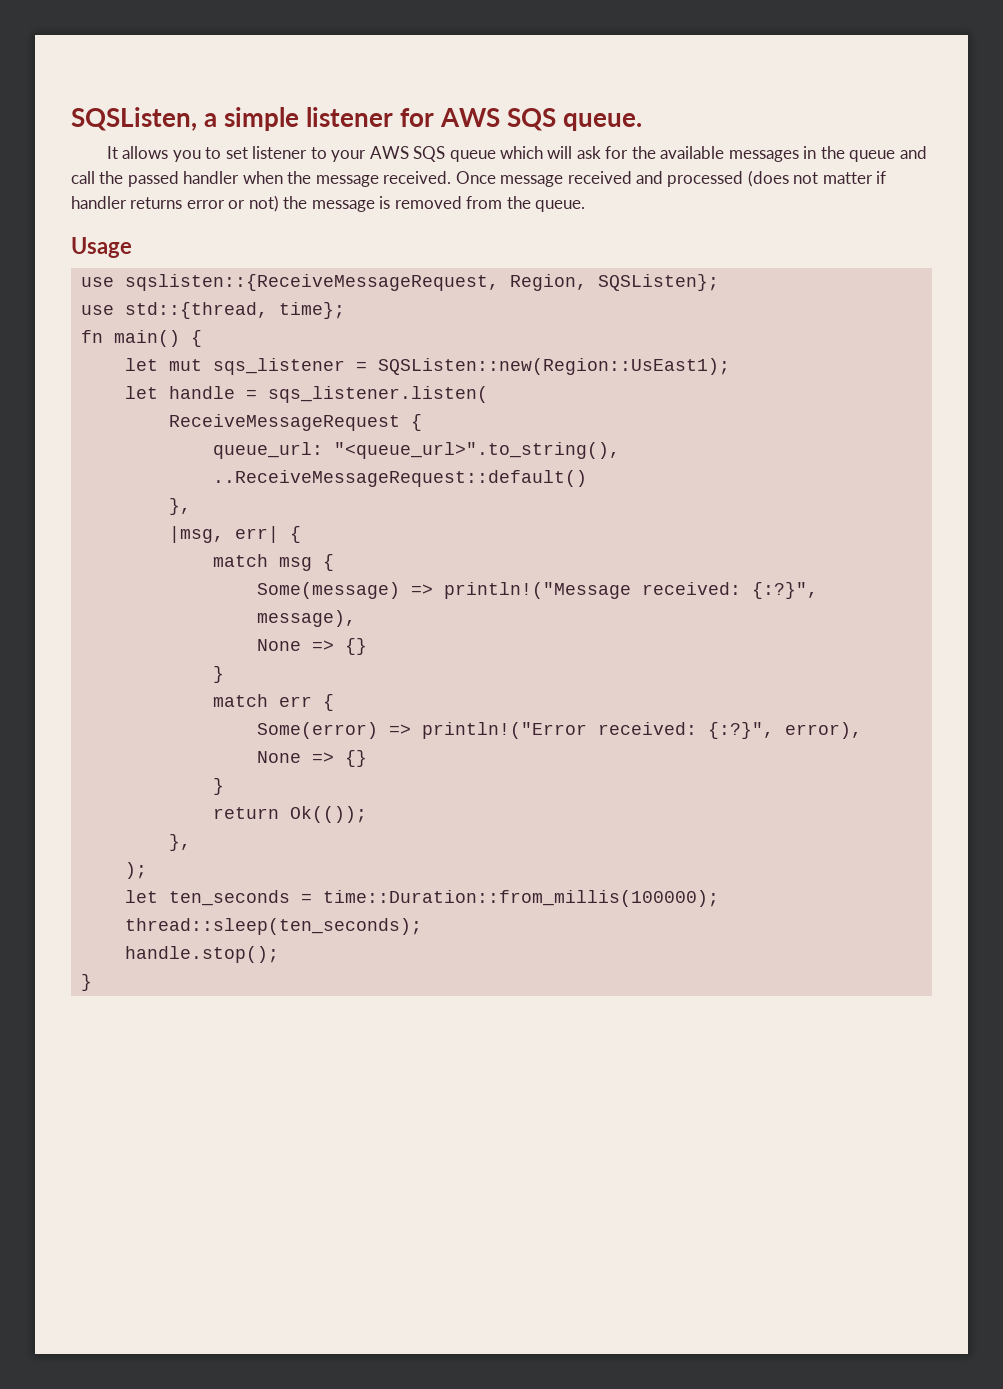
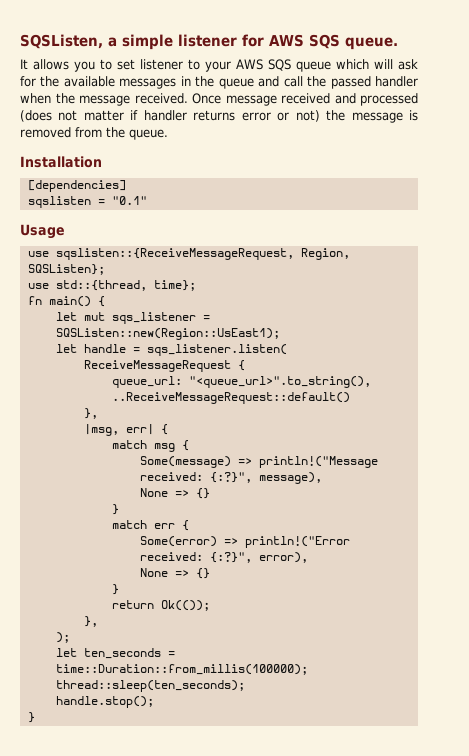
+ Installation
+ [dependencies]
+ sqslisten = "0.1"

